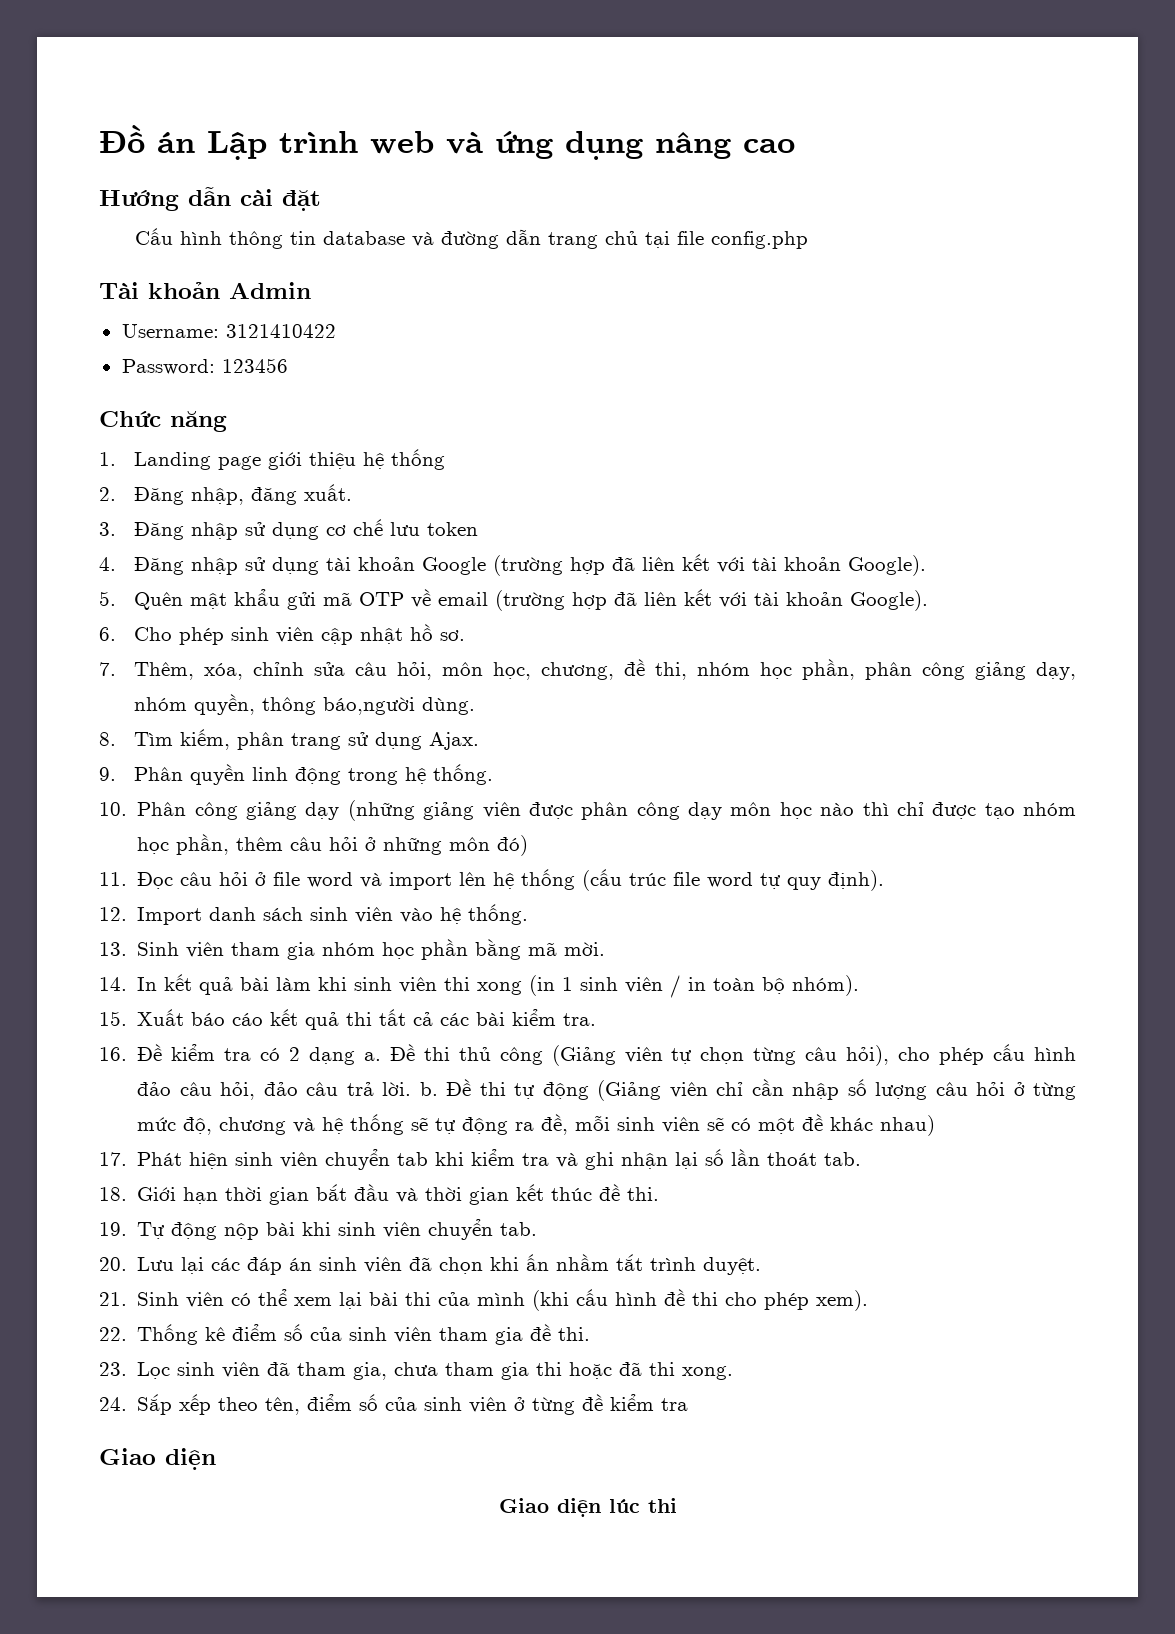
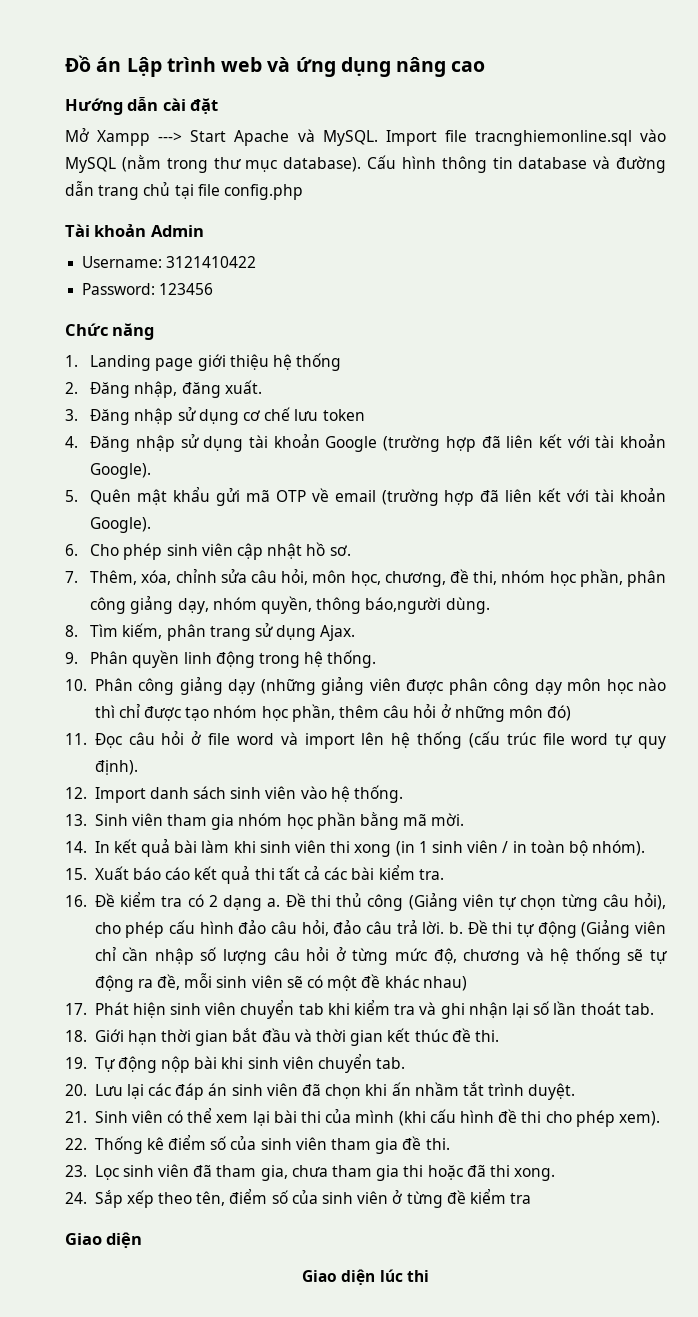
+ Mở Xampp ---> Start Apache và MySQL. Import file tracnghiemonline.sql vào MySQL (nằm trong thư mục database).

